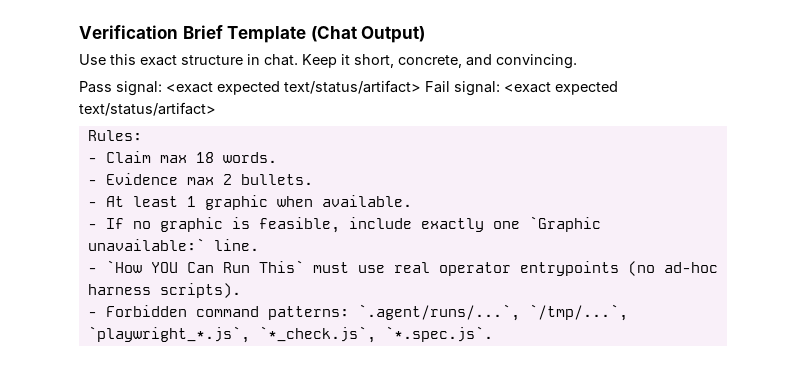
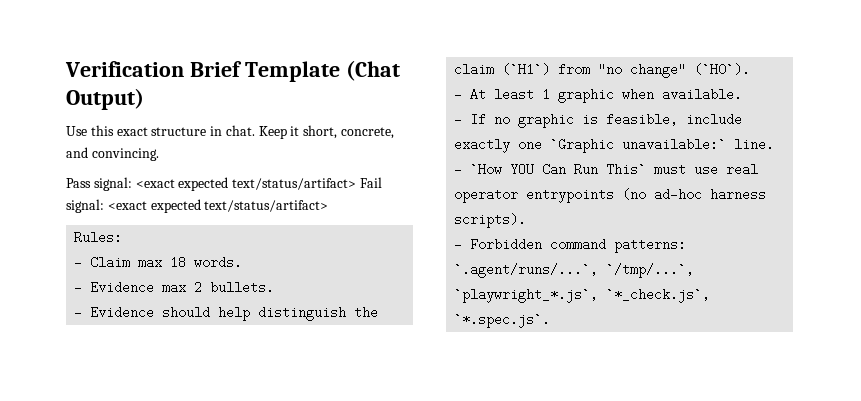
+ - Evidence should help distinguish the claim (`H1`) from "no change" (`H0`).

